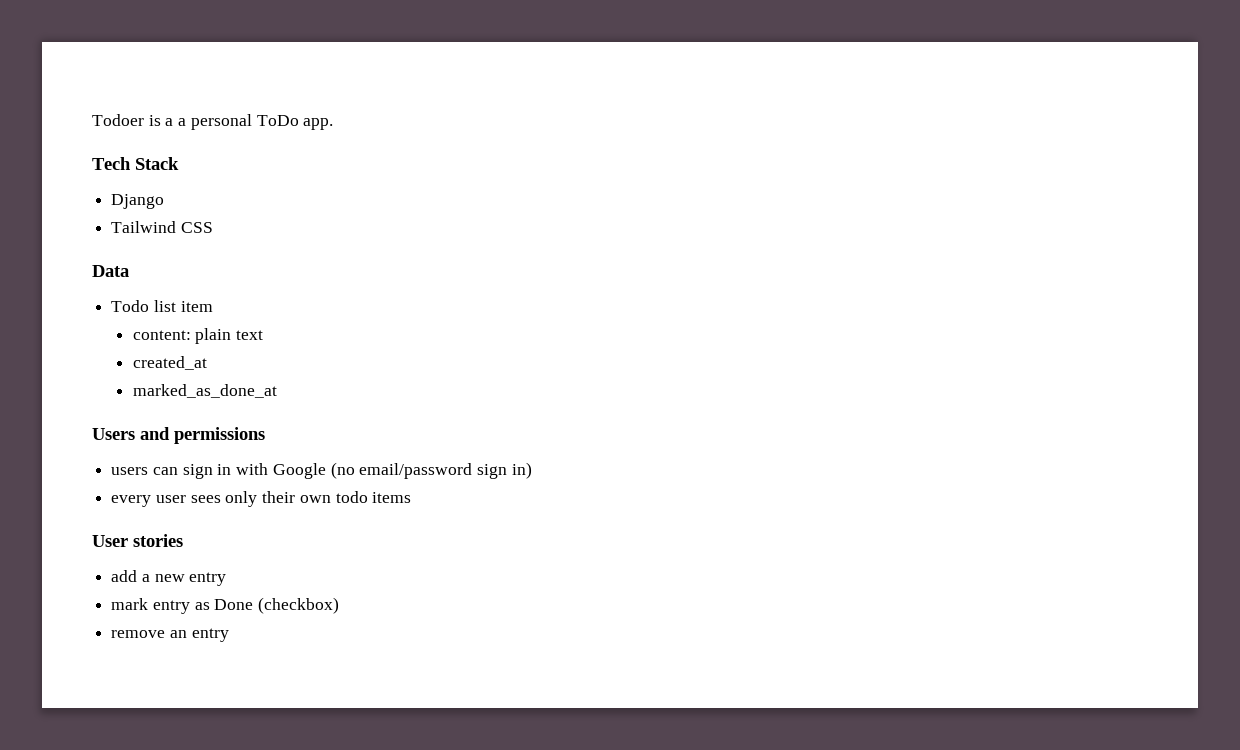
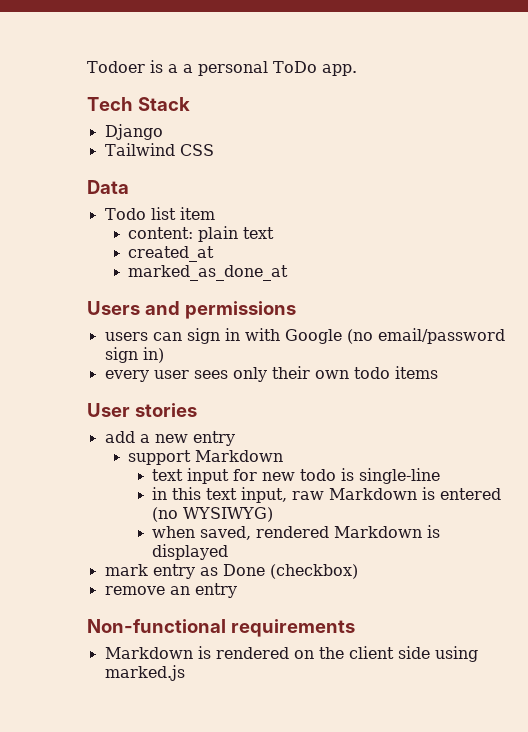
+ support Markdown
+ text input for new todo is single-line
+ in this text input, raw Markdown is entered (no WYSIWYG)
+ when saved, rendered Markdown is displayed
+ Non-functional requirements
+ Markdown is rendered on the client side using marked.js

